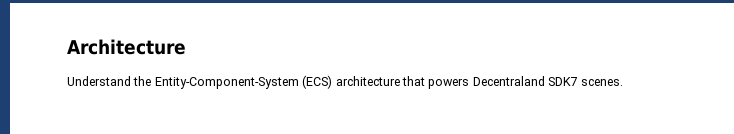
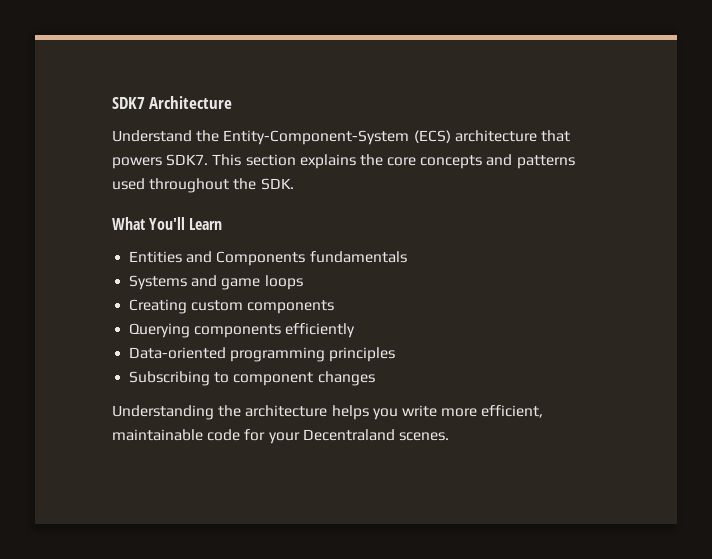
- Architecture
+ SDK7 Architecture
- Understand the Entity-Component-System (ECS) architecture that powers Decentraland SDK7 scenes.
+ Understand the Entity-Component-System (ECS) architecture that powers SDK7. This section explains the core concepts and patterns used throughout the SDK.
+ What You'll Learn
+ Entities and Components fundamentals
+ Systems and game loops
+ Creating custom components
+ Querying components efficiently
+ Data-oriented programming principles
+ Subscribing to component changes
+ Understanding the architecture helps you write more efficient, maintainable code for your Decentraland scenes.

